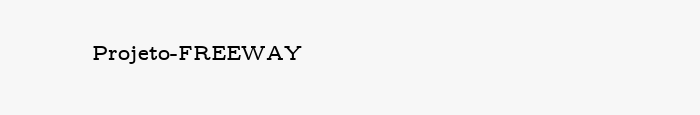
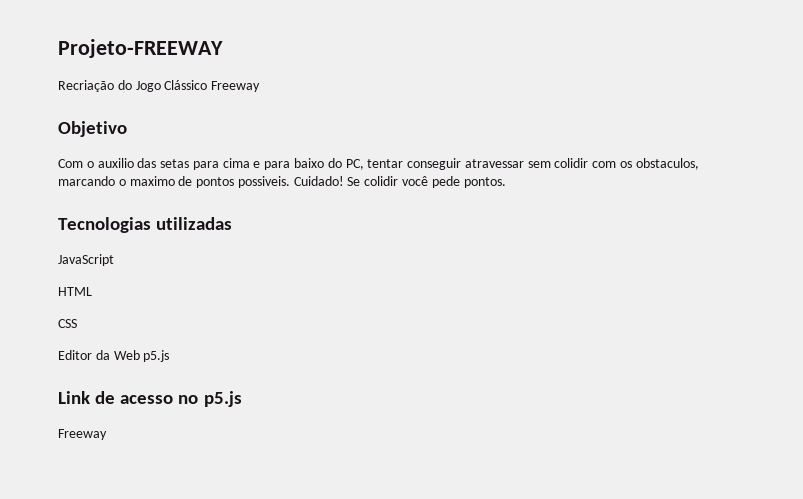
+ Recriação do Jogo Clássico Freeway
+ Objetivo
+ Com o auxilio das setas para cima e para baixo do PC, tentar conseguir atravessar sem colidir com os obstaculos, marcando o maximo de pontos possiveis. Cuidado! Se colidir você pede pontos.
+ Tecnologias utilizadas
+ JavaScript
+ HTML
+ CSS
+ Editor da Web p5.js
+ Link de acesso no p5.js
+ Freeway

